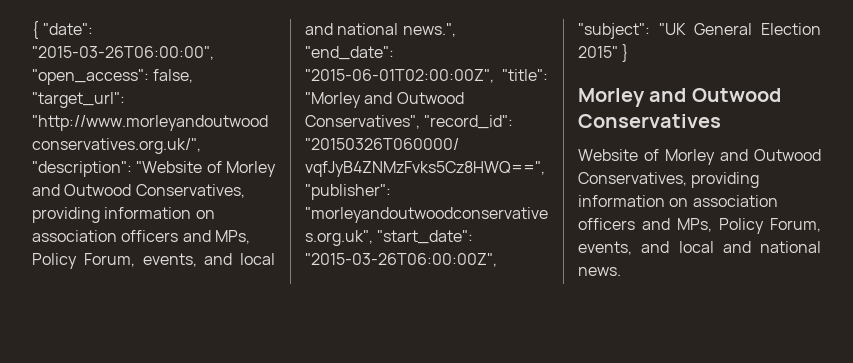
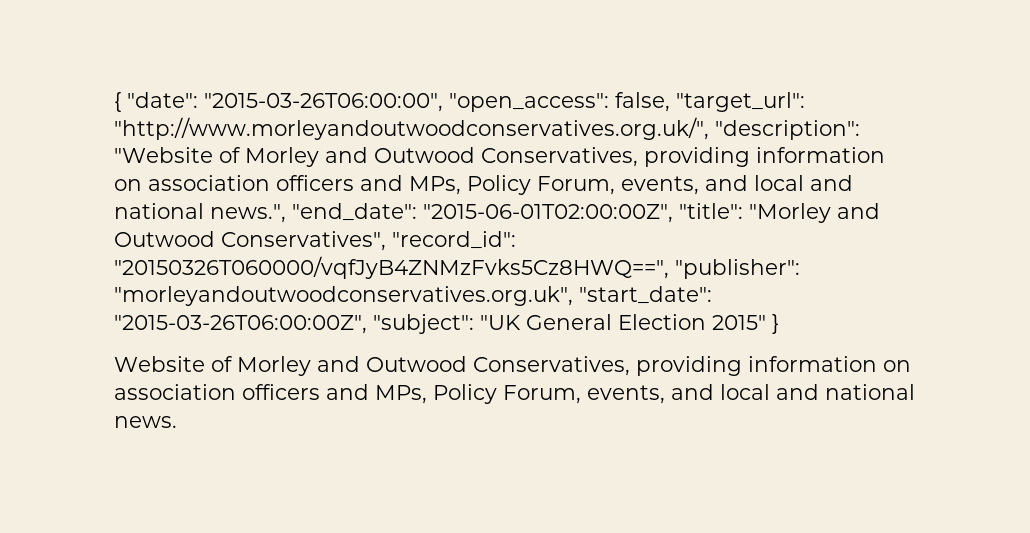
- Morley and Outwood Conservatives

